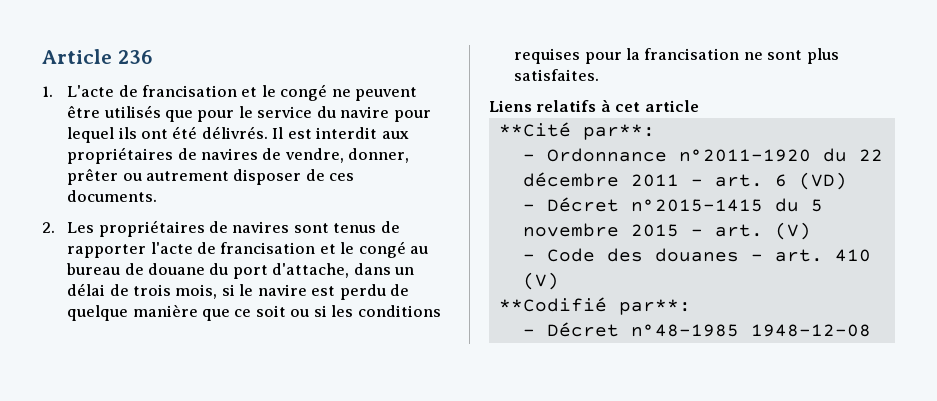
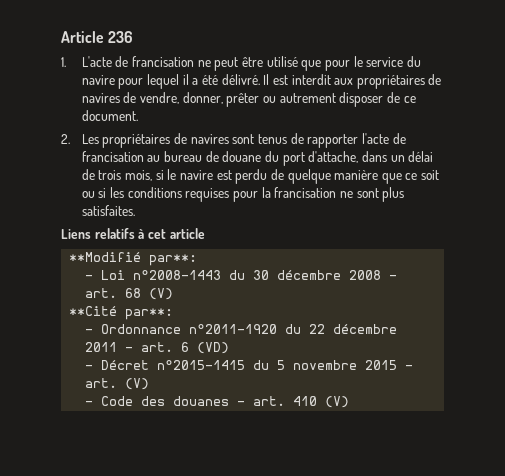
- 1. L'acte de francisation et le congé ne peuvent être utilisés que pour le service du navire pour lequel ils ont été délivrés.
+ 1. L'acte de francisation ne peut être utilisé que pour le service du navire pour lequel il a été délivré.
- Il est interdit aux propriétaires de navires de vendre, donner, prêter ou autrement disposer de ces documents.
+ Il est interdit aux propriétaires de navires de vendre, donner, prêter ou autrement disposer de ce document.
- 2. Les propriétaires de navires sont tenus de rapporter l'acte de francisation et le congé au bureau de douane du port d'attache, dans un délai de trois mois, si le navire est perdu de quelque manière que ce soit ou si les conditions requises pour la francisation ne sont plus satisfaites.
+ 2. Les propriétaires de navires sont tenus de rapporter l'acte de francisation au bureau de douane du port d'attache, dans un délai de trois mois, si le navire est perdu de quelque manière que ce soit ou si les conditions requises pour la francisation ne sont plus satisfaites.
+ **Modifié par**:
+ - Loi n°2008-1443 du 30 décembre 2008 - art. 68 (V)
- **Codifié par**:
- - Décret n°48-1985 1948-12-08

